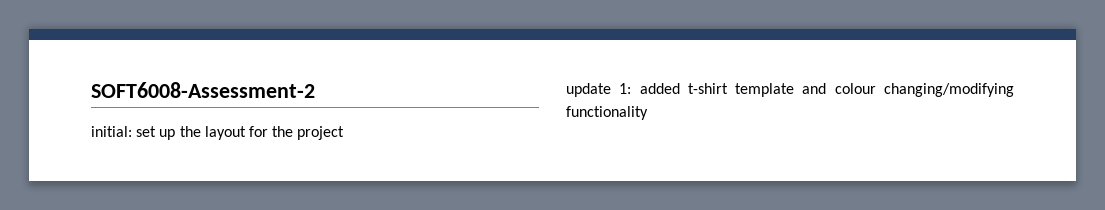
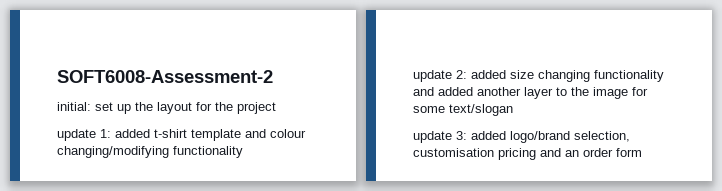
+ update 2: added size changing functionality and added another layer to the image for some text/slogan
+ update 3: added logo/brand selection, customisation pricing and an order form

